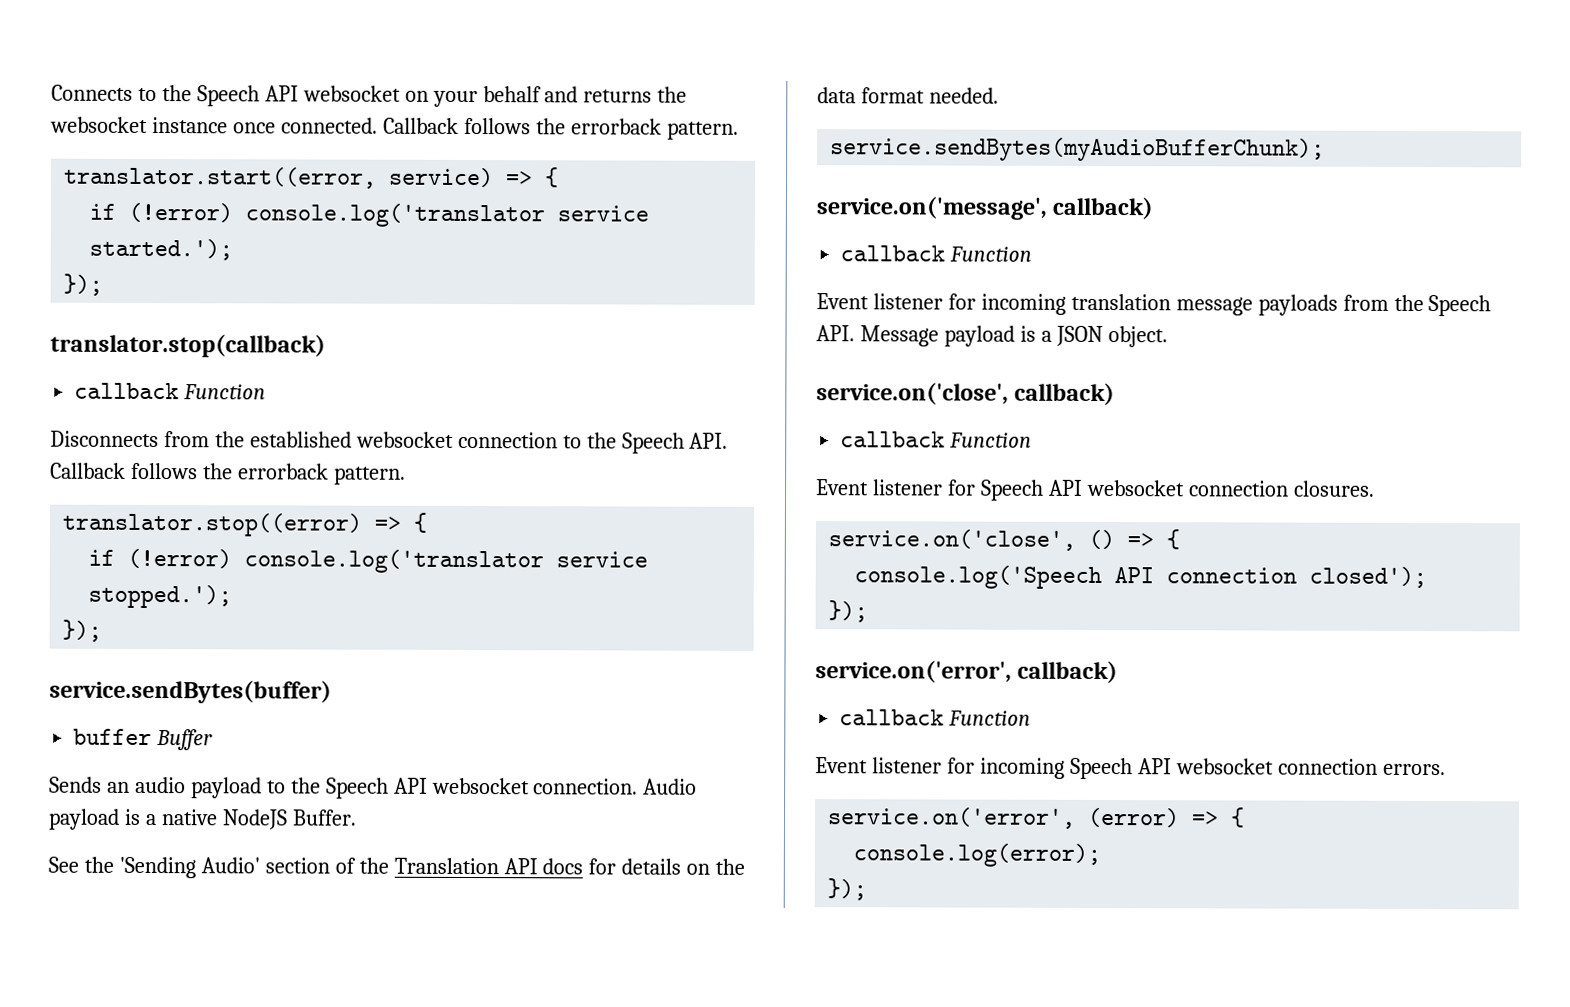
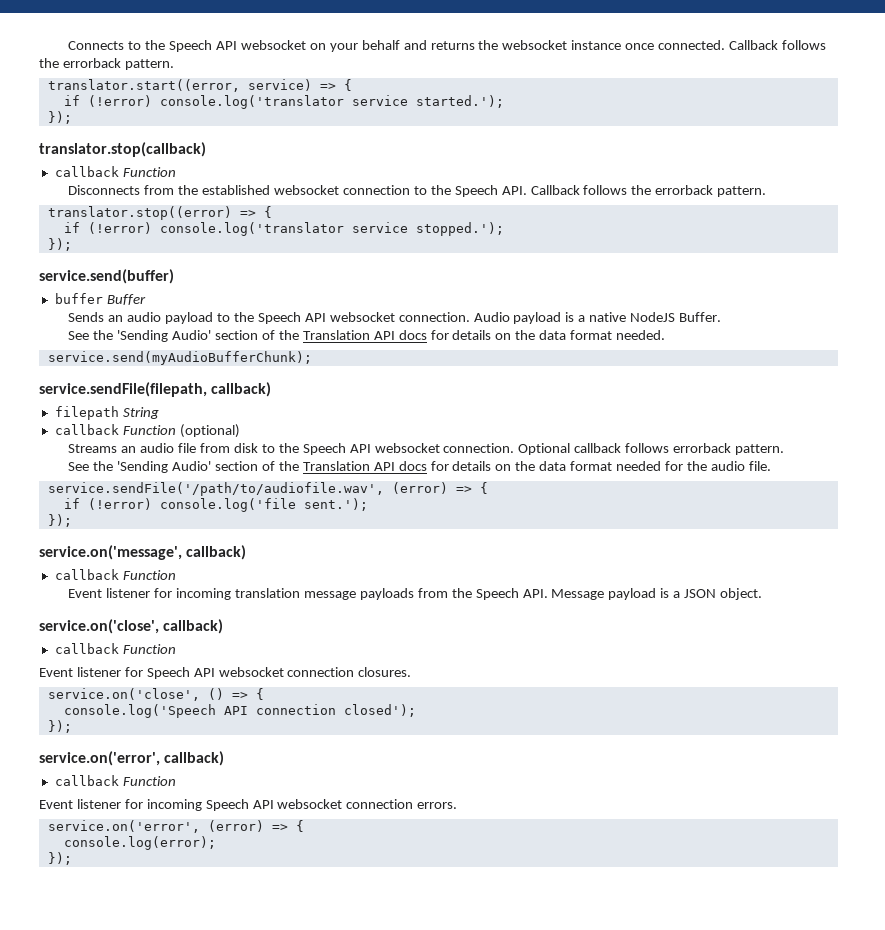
- service.sendBytes(buffer)
+ service.send(buffer)
- service.sendBytes(myAudioBufferChunk);
+ service.send(myAudioBufferChunk);
+ service.sendFile(filepath, callback)
+ filepath String
+ callback Function (optional)
+ Streams an audio file from disk to the Speech API websocket connection. Optional callback follows errorback pattern.
+ See the 'Sending Audio' section of the Translation API docs for details on the data format needed for the audio file.
+ service.sendFile('/path/to/audiofile.wav', (error) => {
+ if (!error) console.log('file sent.');
+ });

